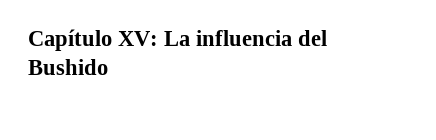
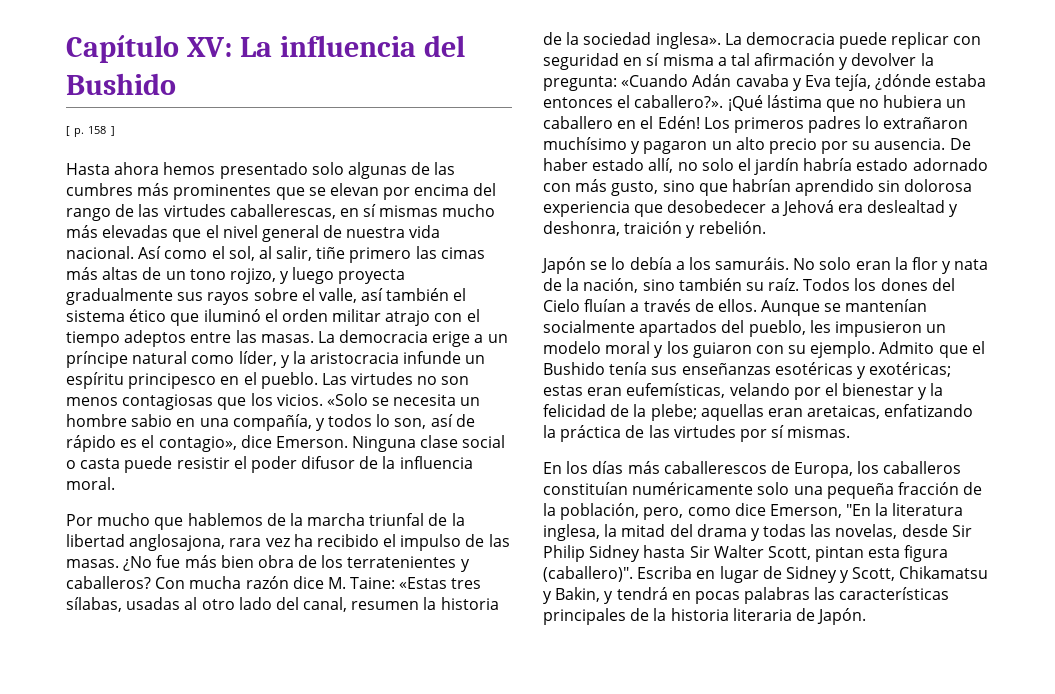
+ [ p. 158 ]
+ Hasta ahora hemos presentado solo algunas de las cumbres más prominentes que se elevan por encima del rango de las virtudes caballerescas, en sí mismas mucho más elevadas que el nivel general de nuestra vida nacional. Así como el sol, al salir, tiñe primero las cimas más altas de un tono rojizo, y luego proyecta gradualmente sus rayos sobre el valle, así también el sistema ético que iluminó el orden militar atrajo con el tiempo adeptos entre las masas. La democracia erige a un príncipe natural como líder, y la aristocracia infunde un espíritu principesco en el pueblo. Las virtudes no son menos contagiosas que los vicios. «Solo se necesita un hombre sabio en una compañía, y todos lo son, así de rápido es el contagio», dice Emerson. Ninguna clase social o casta puede resistir el poder difusor de la influencia moral.
+ Por mucho que hablemos de la marcha triunfal de la libertad anglosajona, rara vez ha recibido el impulso de las masas. ¿No fue más bien obra de los terratenientes y caballeros? Con mucha razón dice M. Taine: «Estas tres sílabas, usadas al otro lado del canal, resumen la historia de la sociedad inglesa». La democracia puede replicar con seguridad en sí misma a tal afirmación y devolver la pregunta: «Cuando Adán cavaba y Eva tejía, ¿dónde estaba entonces el caballero?». ¡Qué lástima que no hubiera un caballero en el Edén! Los primeros padres lo extrañaron muchísimo y pagaron un alto precio por su ausencia. De haber estado allí, no solo el jardín habría estado adornado con más gusto, sino que habrían aprendido sin dolorosa experiencia que desobedecer a Jehová era deslealtad y deshonra, traición y rebelión.
+ Japón se lo debía a los samuráis. No solo eran la flor y nata de la nación, sino también su raíz. Todos los dones del Cielo fluían a través de ellos. Aunque se mantenían socialmente apartados del pueblo, les impusieron un modelo moral y los guiaron con su ejemplo. Admito que el Bushido tenía sus enseñanzas esotéricas y exotéricas; estas eran eufemísticas, velando por el bienestar y la felicidad de la plebe; aquellas eran aretaicas, enfatizando la práctica de las virtudes por sí mismas.
+ En los días más caballerescos de Europa, los caballeros constituían numéricamente solo una pequeña fracción de la población, pero, como dice Emerson, "En la literatura inglesa, la mitad del drama y todas las novelas, desde Sir Philip Sidney hasta Sir Walter Scott, pintan esta figura (caballero)". Escriba en lugar de Sidney y Scott, Chikamatsu y Bakin, y tendrá en pocas palabras las características principales de la historia literaria de Japón.

